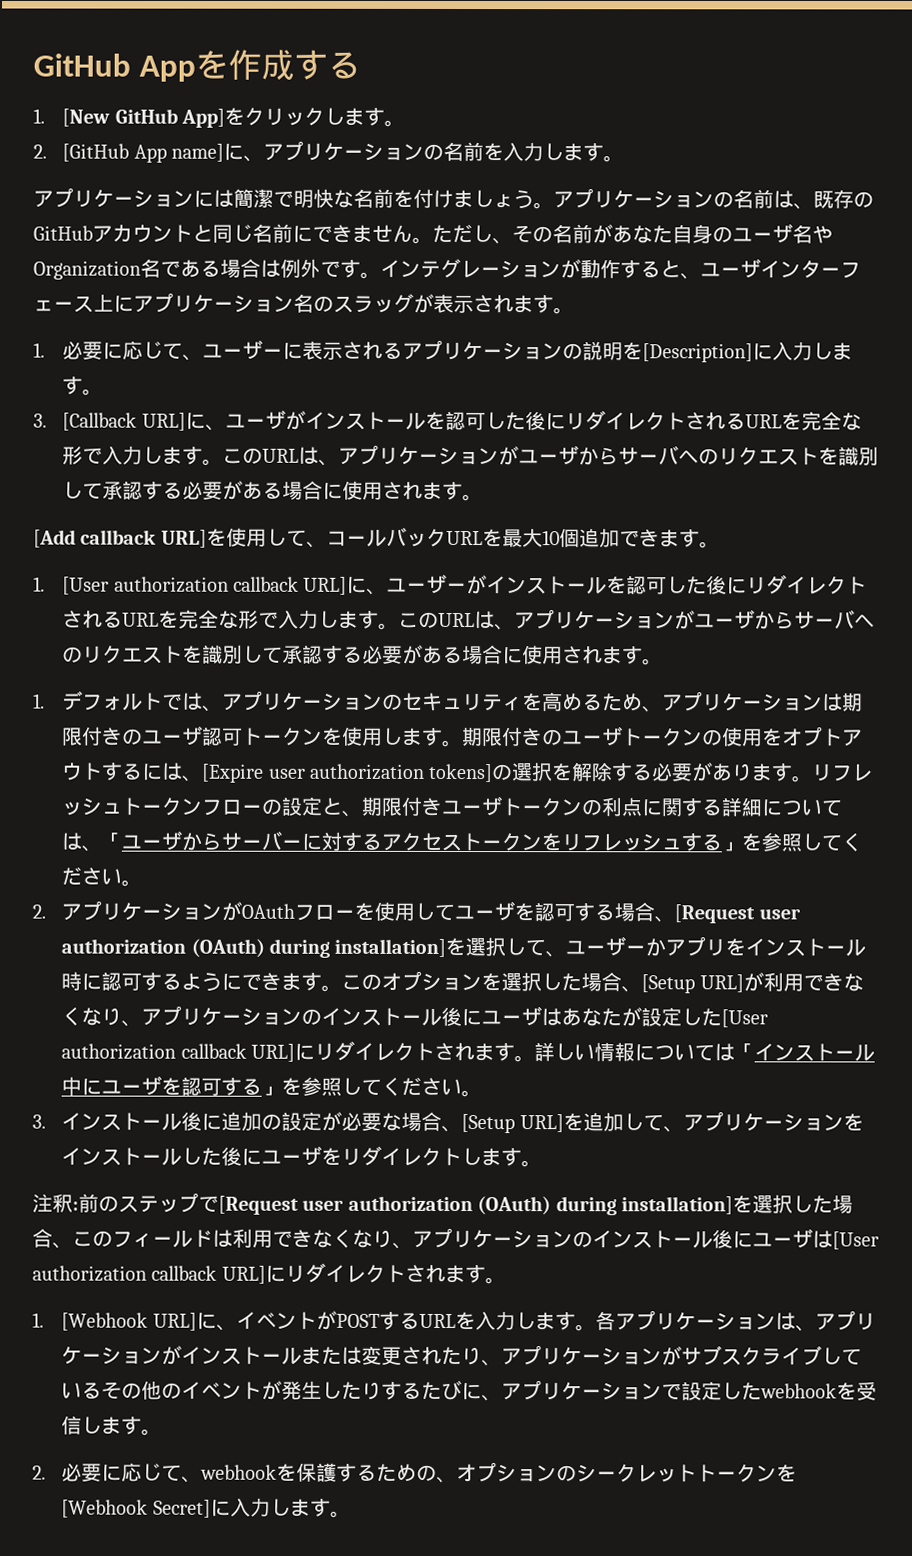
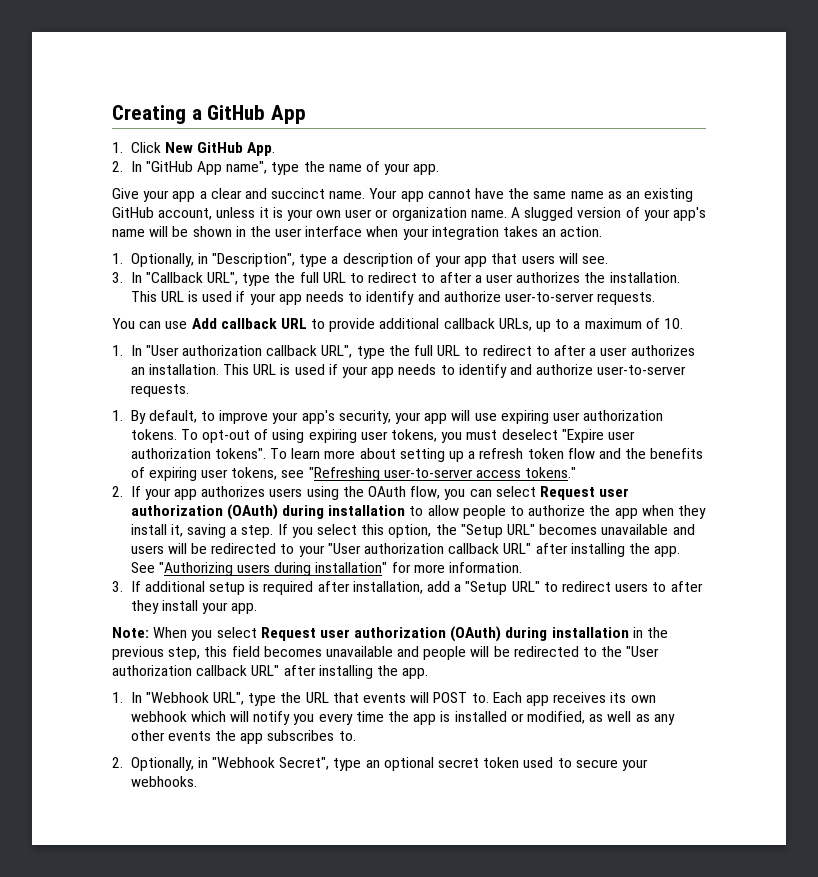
- GitHub Appを作成する
- 1. [New GitHub App]をクリックします。
- 2. [GitHub App name]に、アプリケーションの名前を入力します。
- アプリケーションには簡潔で明快な名前を付けましょう。アプリケーションの名前は、既存のGitHubアカウントと同じ名前にできません。ただし、その名前があなた自身のユーザ名やOrganization名である場合は例外です。インテグレーションが動作すると、ユーザインターフェース上にアプリケーション名のスラッグが表示されます。
- 1.必要に応じて、ユーザーに表示されるアプリケーションの説明を[Description]に入力します。
- 3. [Callback URL]に、ユーザがインストールを認可した後にリダイレクトされるURLを完全な形で入力します。このURLは、アプリケーションがユーザからサーバへのリクエストを識別して承認する必要がある場合に使用されます。
- [Add callback URL]を使用して、コールバックURLを最大10個追加できます。
- 1. [User authorization callback URL]に、ユーザーがインストールを認可した後にリダイレクトされるURLを完全な形で入力します。このURLは、アプリケーションがユーザからサーバへのリクエストを識別して承認する必要がある場合に使用されます。
- 1.デフォルトでは、アプリケーションのセキュリティを高めるため、アプリケーションは期限付きのユーザ認可トークンを使用します。期限付きのユーザトークンの使用をオプトアウトするには、[Expire user authorization tokens]の選択を解除する必要があります。リフレッシュトークンフローの設定と、期限付きユーザトークンの利点に関する詳細については、「ユーザからサーバーに対するアクセストークンをリフレッシュする」を参照してください。
- 2.アプリケーションがOAuthフローを使用してユーザを認可する場合、[Request user authorization (OAuth) during installation]を選択して、ユーザーかアプリをインストール時に認可するようにできます。このオプションを選択した場合、[Setup URL]が利用できなくなり、アプリケーションのインストール後にユーザはあなたが設定した[User authorization callback URL]にリダイレクトされます。詳しい情報については「インストール中にユーザを認可する」を参照してください。
- 3.インストール後に追加の設定が必要な場合、[Setup URL]を追加して、アプリケーションをインストールした後にユーザをリダイレクトします。
- 注釈:前のステップで[Request user authorization (OAuth) during installation]を選択した場合、このフィールドは利用できなくなり、アプリケーションのインストール後にユーザは[User authorization callback URL]にリダイレクトされます。
- 1. [Webhook URL]に、イベントがPOSTするURLを入力します。各アプリケーションは、アプリケーションがインストールまたは変更されたり、アプリケーションがサブスクライブしているその他のイベントが発生したりするたびに、アプリケーションで設定したwebhookを受信します。
- 2.必要に応じて、webhookを保護するための、オプションのシークレットトークンを[Webhook Secret]に入力します。
+ Creating a GitHub App
+ 1. Click New GitHub App.
+ 2. In "GitHub App name", type the name of your app.
+ Give your app a clear and succinct name. Your app cannot have the same name as an existing GitHub account, unless it is your own user or organization name. A slugged version of your app's name will be shown in the user interface when your integration takes an action.
+ 1. Optionally, in "Description", type a description of your app that users will see.
+ 3. In "Callback URL", type the full URL to redirect to after a user authorizes the installation. This URL is used if your app needs to identify and authorize user-to-server requests.
+ You can use Add callback URL to provide additional callback URLs, up to a maximum of 10.
+ 1. In "User authorization callback URL", type the full URL to redirect to after a user authorizes an installation. This URL is used if your app needs to identify and authorize user-to-server requests.
+ 1. By default, to improve your app's security, your app will use expiring user authorization tokens. To opt-out of using expiring user tokens, you must deselect "Expire user authorization tokens". To learn more about setting up a refresh token flow and the benefits of expiring user tokens, see "Refreshing user-to-server access tokens."
+ 2. If your app authorizes users using the OAuth flow, you can select Request user authorization (OAuth) during installation to allow people to authorize the app when they install it, saving a step. If you select this option, the "Setup URL" becomes unavailable and users will be redirected to your "User authorization callback URL" after installing the app. See "Authorizing users during installation" for more information.
+ 3. If additional setup is required after installation, add a "Setup URL" to redirect users to after they install your app.
+ Note: When you select Request user authorization (OAuth) during installation in the previous step, this field becomes unavailable and people will be redirected to the "User authorization callback URL" after installing the app.
+ 1. In "Webhook URL", type the URL that events will POST to. Each app receives its own webhook which will notify you every time the app is installed or modified, as well as any other events the app subscribes to.
+ 2. Optionally, in "Webhook Secret", type an optional secret token used to secure your webhooks.

